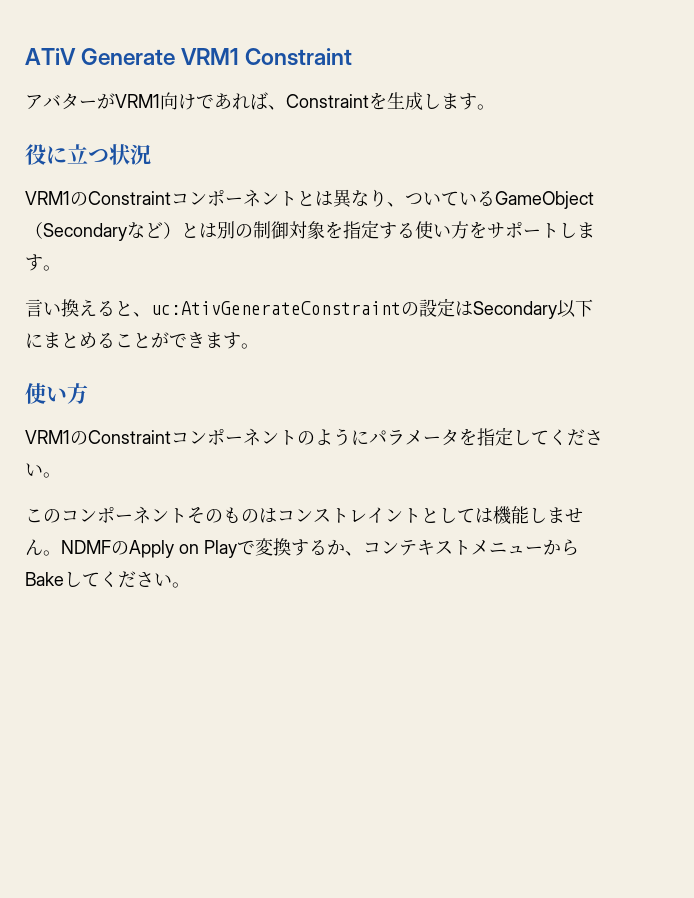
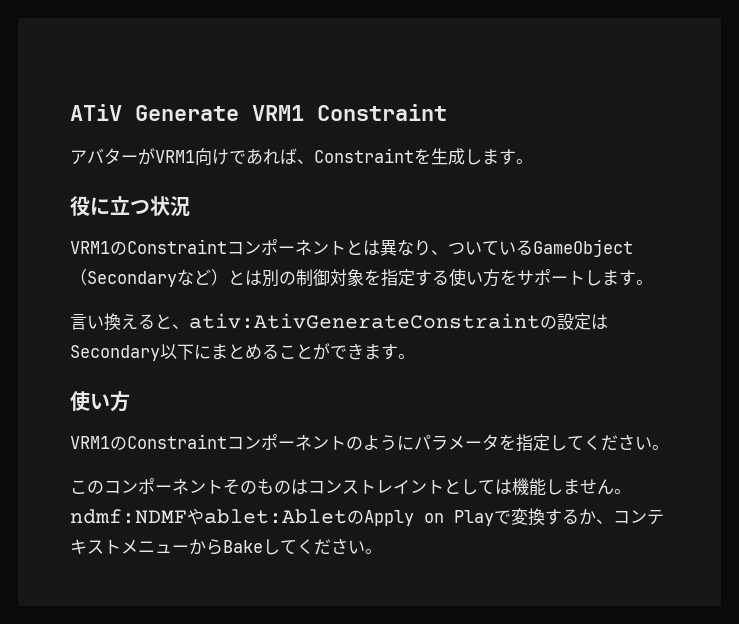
- 言い換えると、uc:AtivGenerateConstraintの設定はSecondary以下にまとめることができます。
+ 言い換えると、ativ:AtivGenerateConstraintの設定はSecondary以下にまとめることができます。
- このコンポーネントそのものはコンストレイントとしては機能しません。NDMFのApply on Playで変換するか、コンテキストメニューからBakeしてください。
+ このコンポーネントそのものはコンストレイントとしては機能しません。ndmf:NDMFやablet:AbletのApply on Playで変換するか、コンテキストメニューからBakeしてください。

